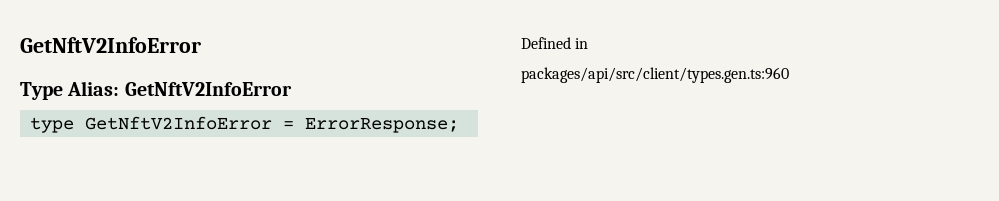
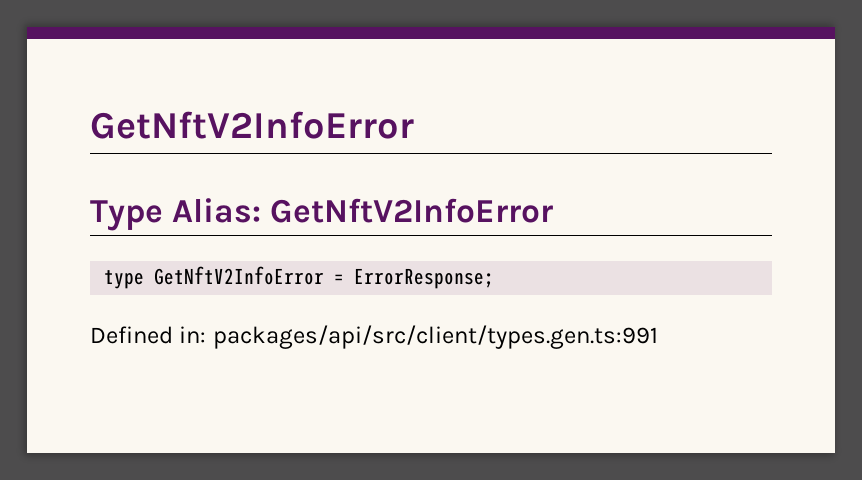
- Defined in
- packages/api/src/client/types.gen.ts:960
+ Defined in: packages/api/src/client/types.gen.ts:991

